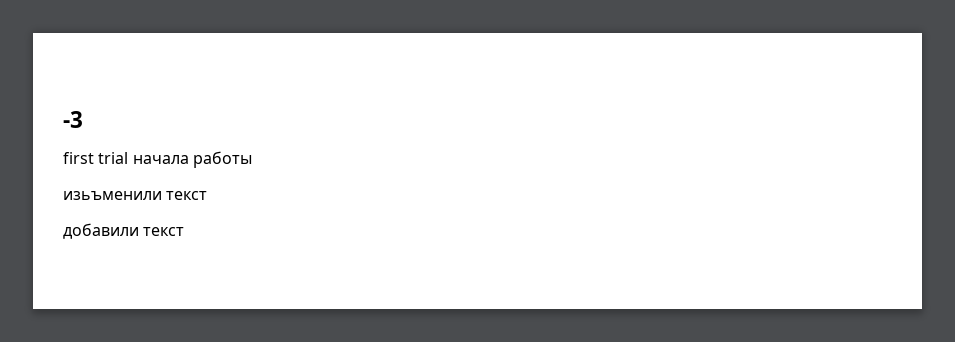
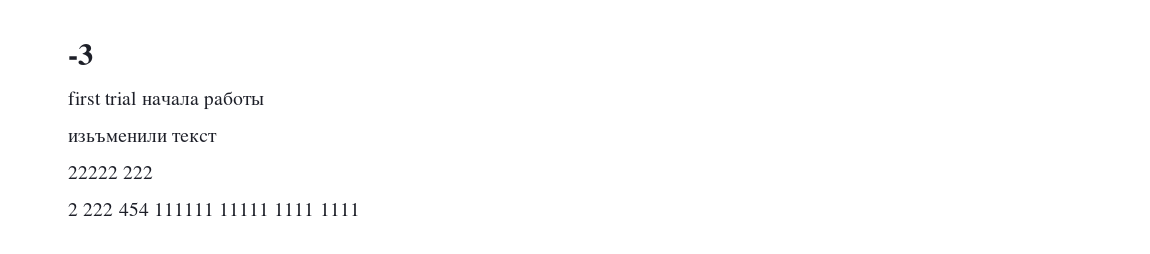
- добавили текст
+ 22222 222
+ 2 222 454 111111 11111 1111 1111

